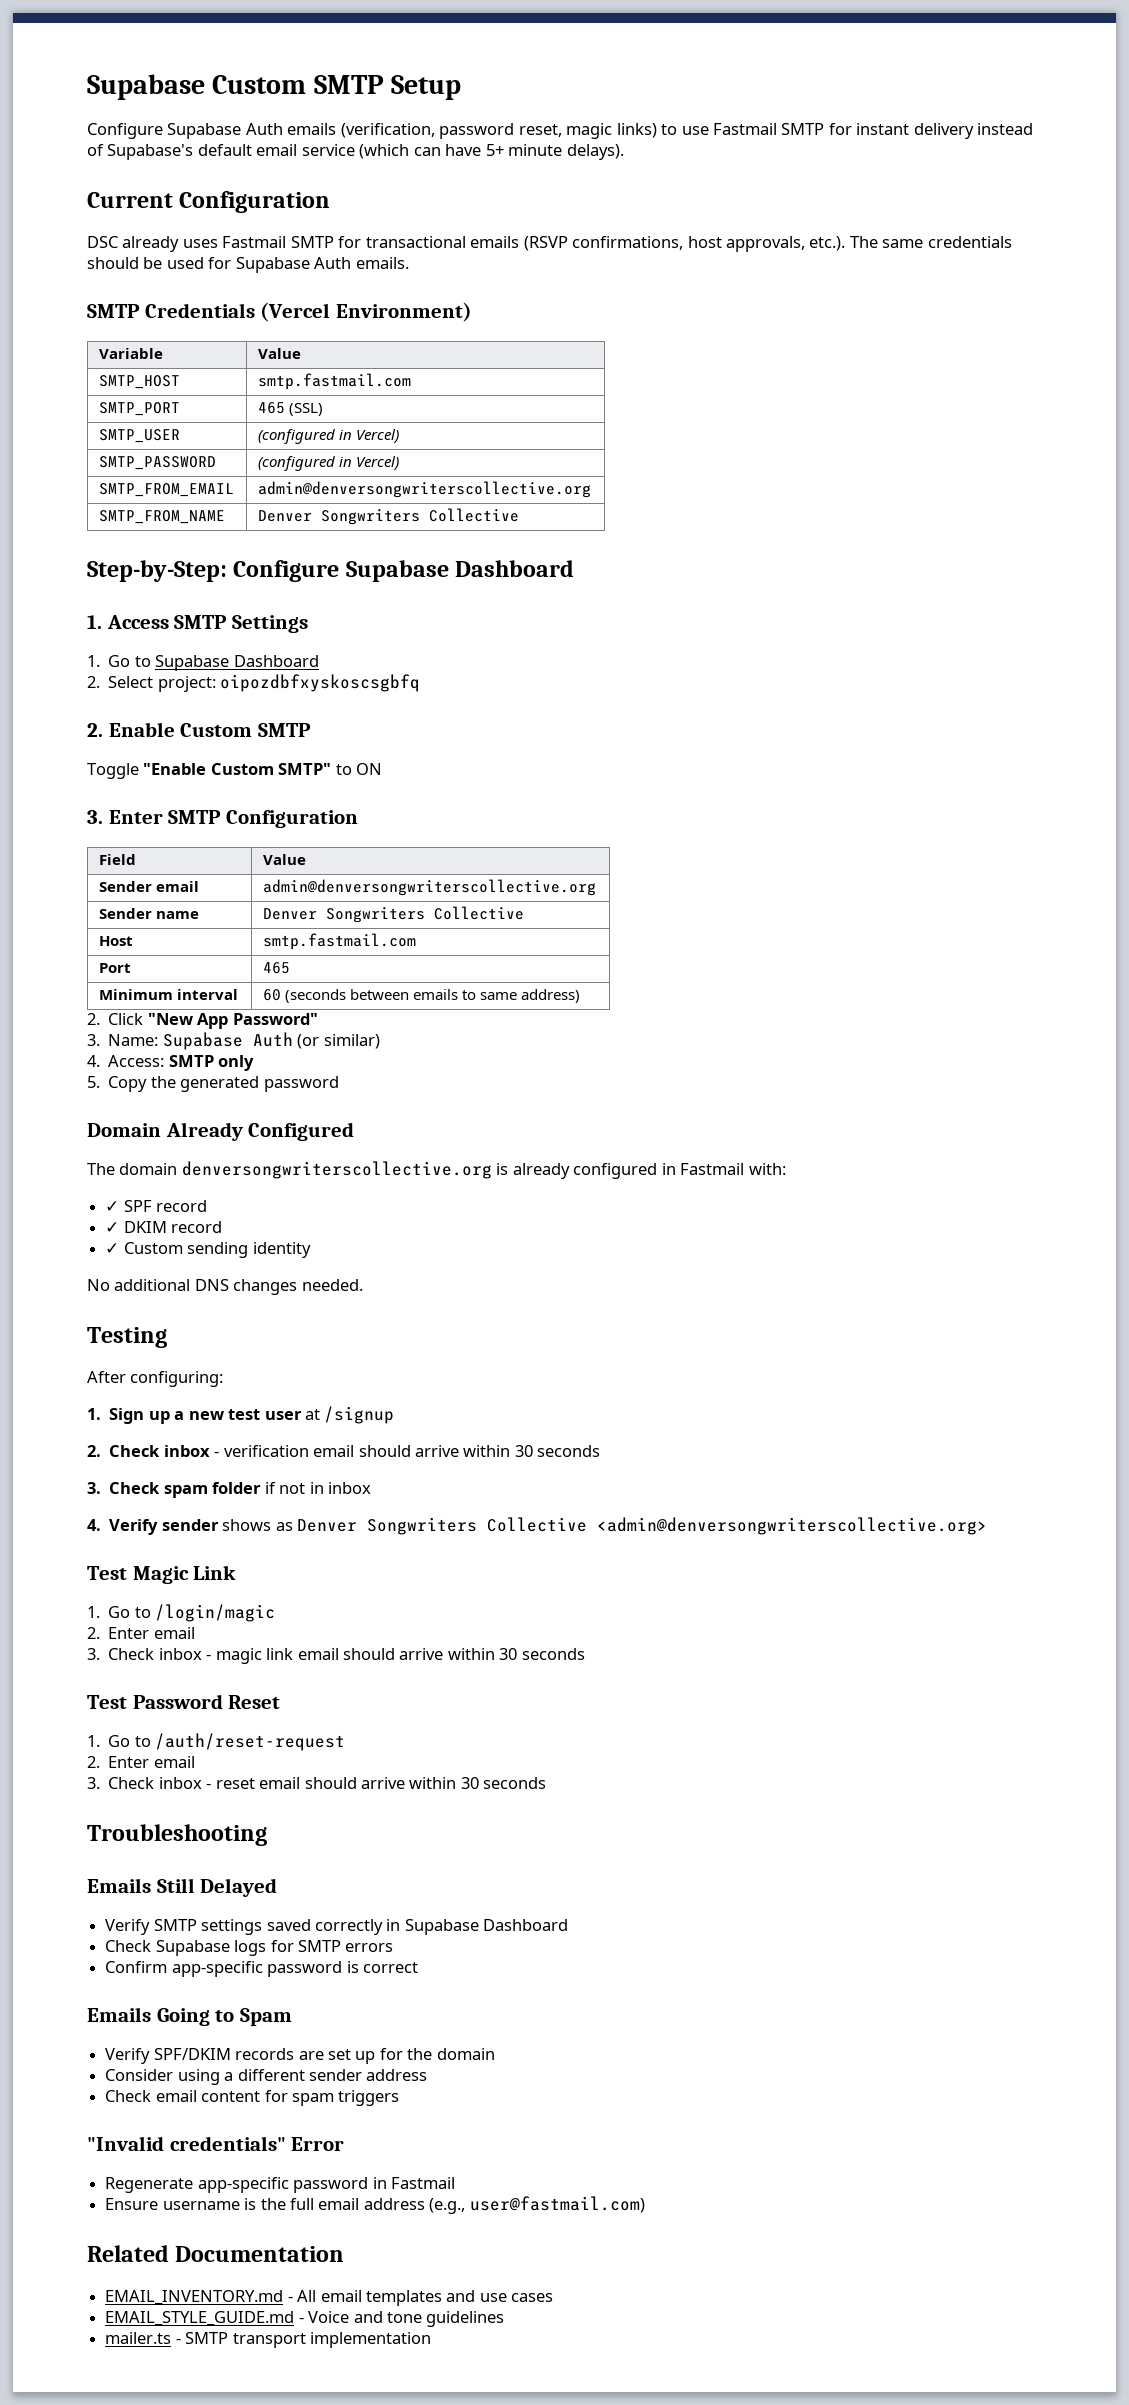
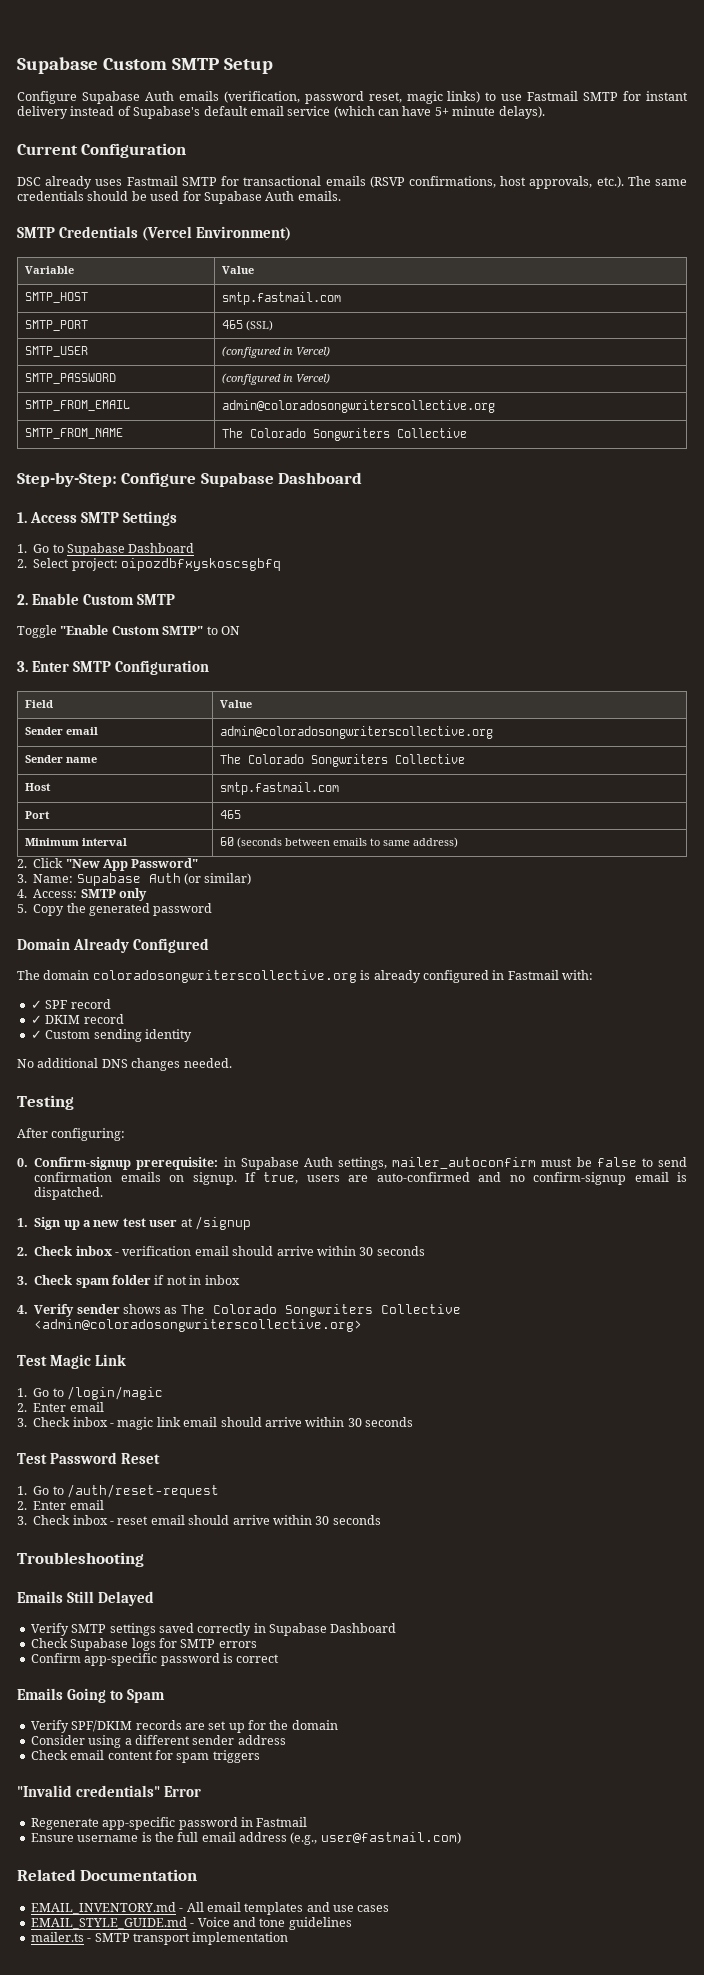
- SMTP_FROM_EMAIL | admin@denversongwriterscollective.org
+ SMTP_FROM_EMAIL | admin@coloradosongwriterscollective.org
- SMTP_FROM_NAME | Denver Songwriters Collective
+ SMTP_FROM_NAME | The Colorado Songwriters Collective
- Sender email | admin@denversongwriterscollective.org
+ Sender email | admin@coloradosongwriterscollective.org
- Sender name | Denver Songwriters Collective
+ Sender name | The Colorado Songwriters Collective
- The domain denversongwriterscollective.org is already configured in Fastmail with:
+ The domain coloradosongwriterscollective.org is already configured in Fastmail with:
+ 0. Confirm-signup prerequisite: in Supabase Auth settings, mailer_autoconfirm must be false to send confirmation emails on signup. If true, users are auto-confirmed and no confirm-signup email is dispatched.
- 4. Verify sender shows as Denver Songwriters Collective <admin@denversongwriterscollective.org>
+ 4. Verify sender shows as The Colorado Songwriters Collective <admin@coloradosongwriterscollective.org>

